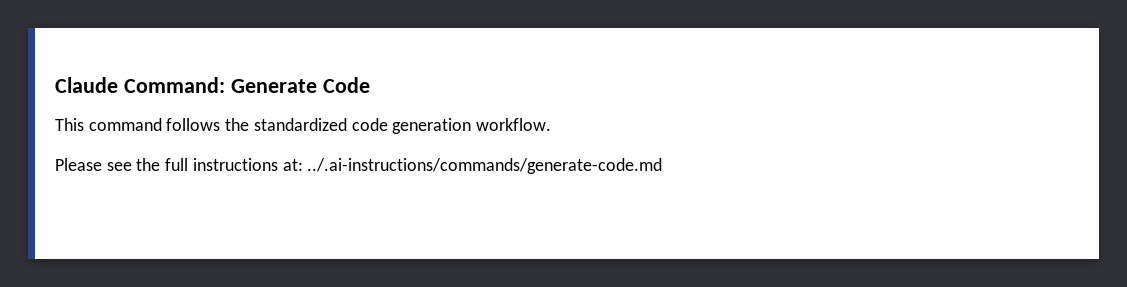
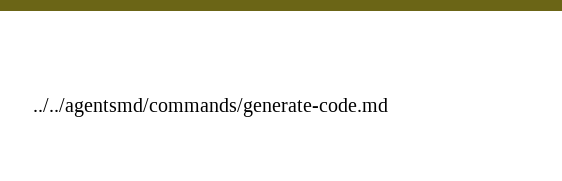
- Claude Command: Generate Code
- This command follows the standardized code generation workflow.
- Please see the full instructions at: ../.ai-instructions/commands/generate-code.md
+ ../../agentsmd/commands/generate-code.md

